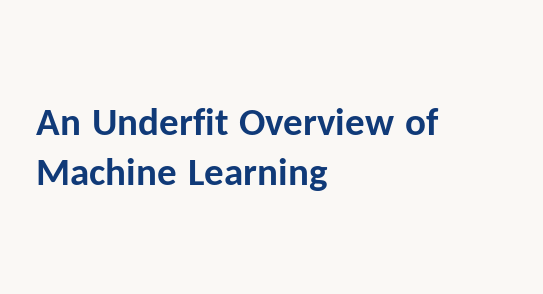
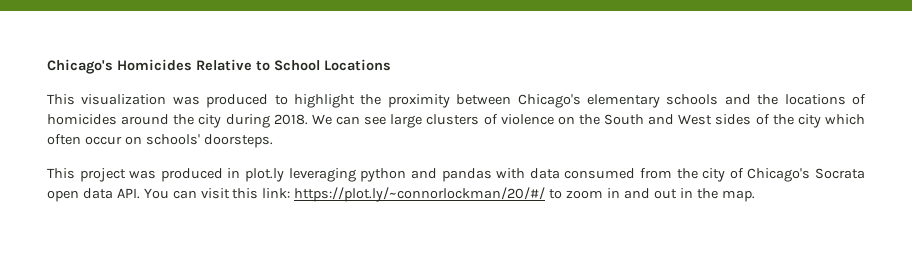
- An Underfit Overview of Machine Learning
+ Chicago's Homicides Relative to School Locations
+ This visualization was produced to highlight the proximity between Chicago's elementary schools and the locations of homicides around the city during 2018. We can see large clusters of violence on the South and West sides of the city which often occur on schools' doorsteps.
+ This project was produced in plot.ly leveraging python and pandas with data consumed from the city of Chicago's Socrata open data API. You can visit this link: https://plot.ly/~connorlockman/20/#/ to zoom in and out in the map.

